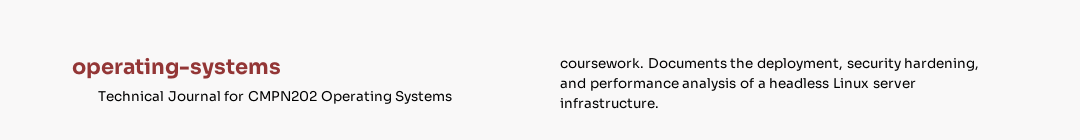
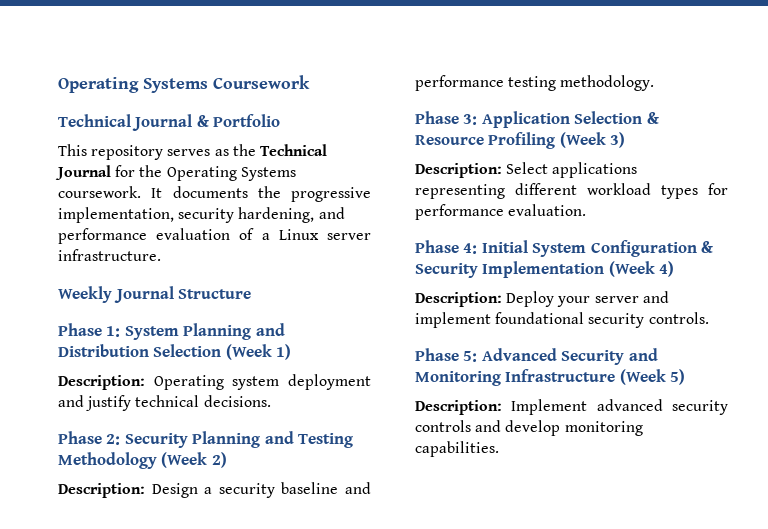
- operating-systems
- Technical Journal for CMPN202 Operating Systems coursework. Documents the deployment, security hardening, and performance analysis of a headless Linux server infrastructure.
+ Operating Systems Coursework
+ Technical Journal & Portfolio
+ This repository serves as the Technical Journal for the Operating Systems coursework. It documents the progressive implementation, security hardening, and performance evaluation of a Linux server infrastructure.
+ Weekly Journal Structure
+ Phase 1: System Planning and Distribution Selection (Week 1)
+ Description: Operating system deployment and justify technical decisions.
+ Phase 2: Security Planning and Testing Methodology (Week 2)
+ Description: Design a security baseline and performance testing methodology.
+ Phase 3: Application Selection & Resource Profiling (Week 3)
+ Description: Select applications representing different workload types for performance evaluation.
+ Phase 4: Initial System Configuration & Security Implementation (Week 4)
+ Description: Deploy your server and implement foundational security controls.
+ Phase 5: Advanced Security and Monitoring Infrastructure (Week 5)
+ Description: Implement advanced security controls and develop monitoring capabilities.

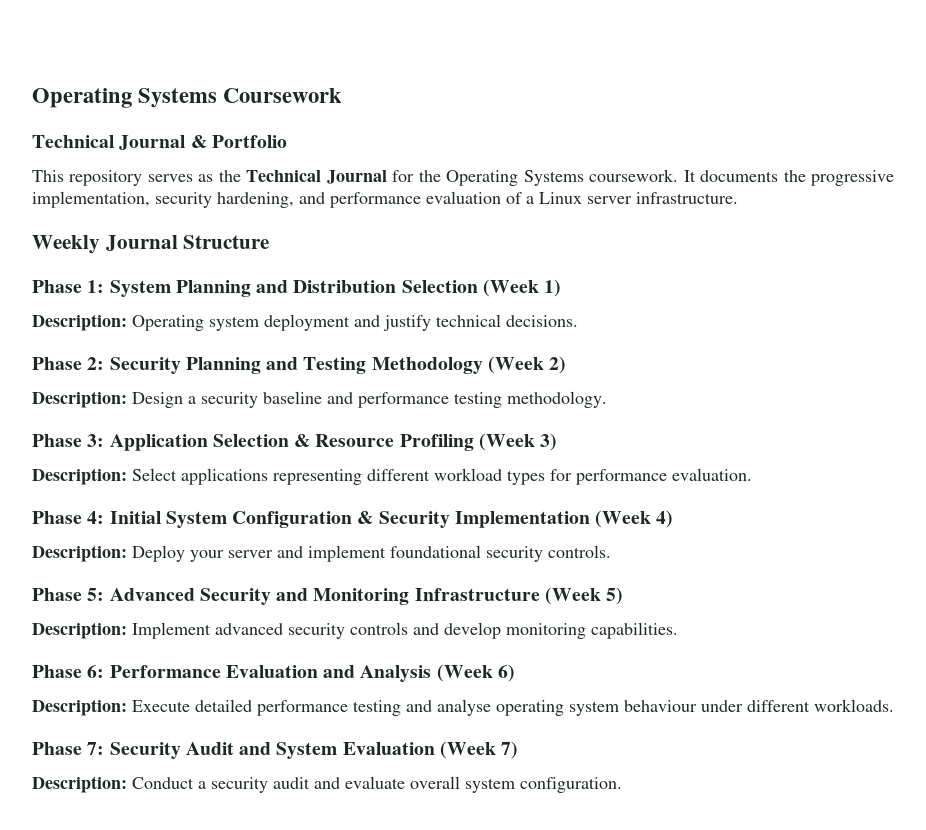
+ Phase 6: Performance Evaluation and Analysis (Week 6)
+ Description: Execute detailed performance testing and analyse operating system behaviour under different workloads.
+ Phase 7: Security Audit and System Evaluation (Week 7)
+ Description: Conduct a security audit and evaluate overall system configuration.

